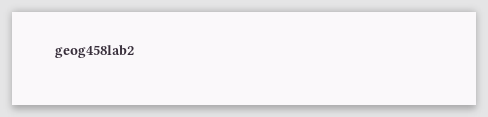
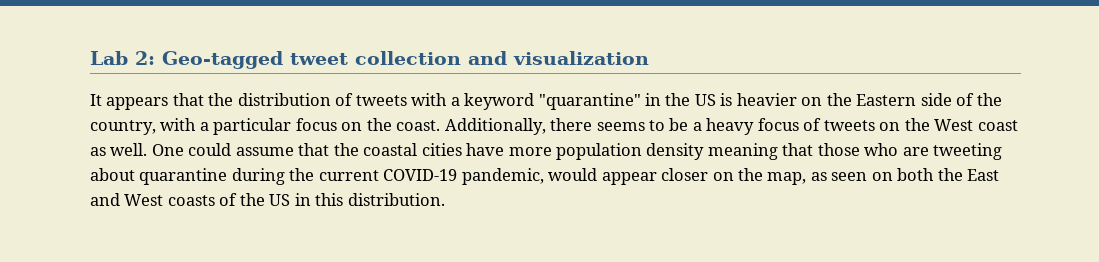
- geog458lab2
+ Lab 2: Geo-tagged tweet collection and visualization
+ It appears that the distribution of tweets with a keyword "quarantine" in the US is heavier on the Eastern side of the country, with a particular focus on the coast. Additionally, there seems to be a heavy focus of tweets on the West coast as well. One could assume that the coastal cities have more population density meaning that those who are tweeting about quarantine during the current COVID-19 pandemic, would appear closer on the map, as seen on both the East and West coasts of the US in this distribution.

